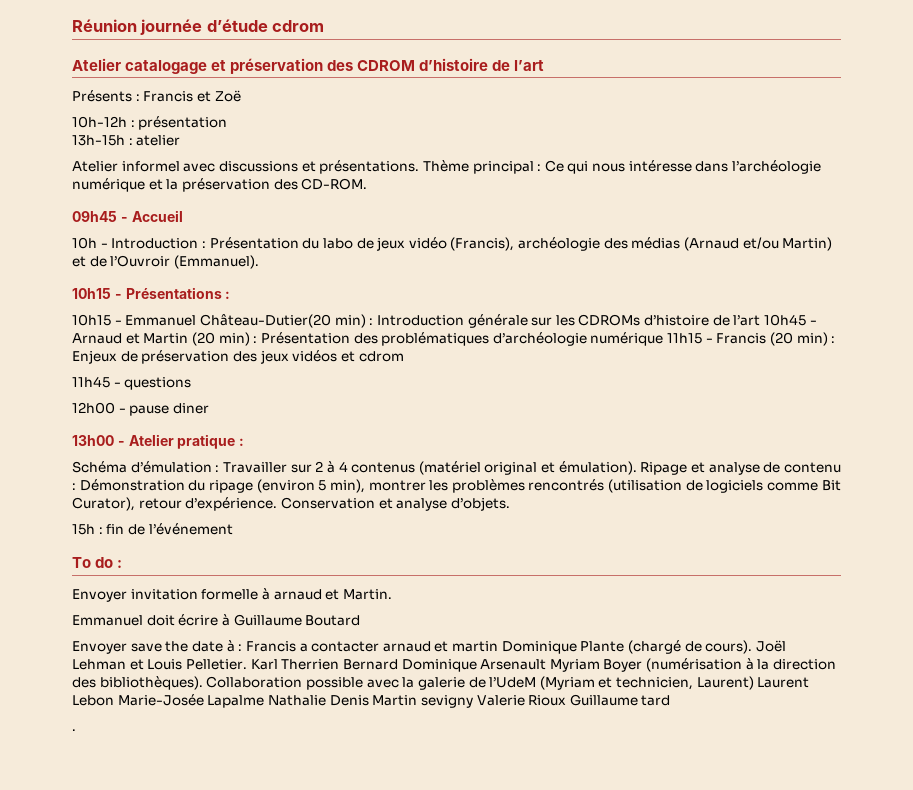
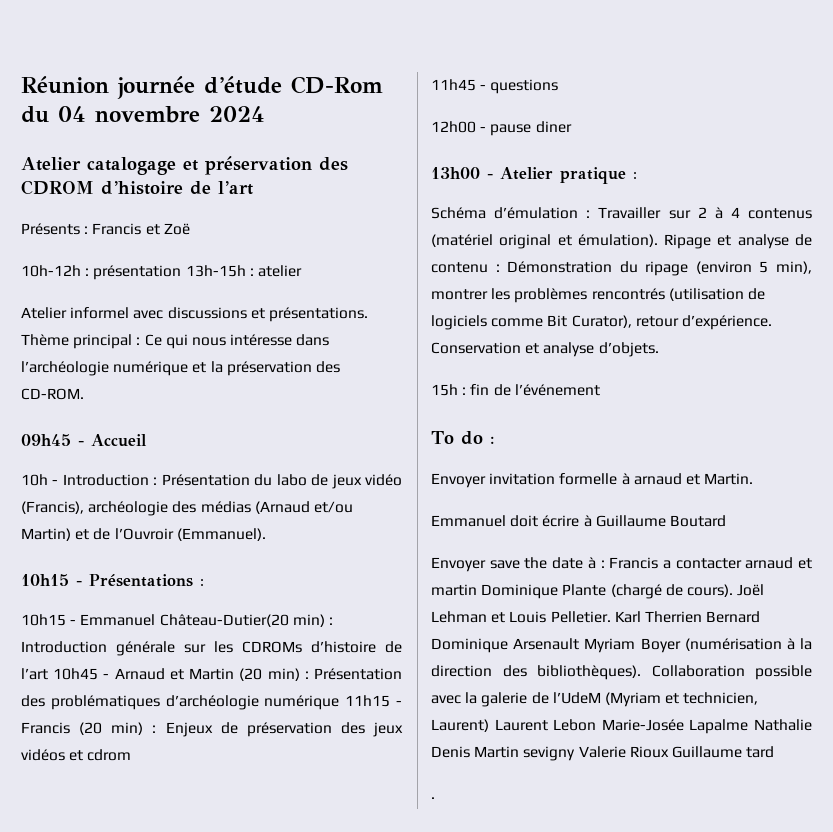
- Réunion journée d’étude cdrom
+ Réunion journée d’étude CD-Rom du 04 novembre 2024
- 10h-12h : présentation
- 13h-15h : atelier
+ 10h-12h : présentation 13h-15h : atelier

